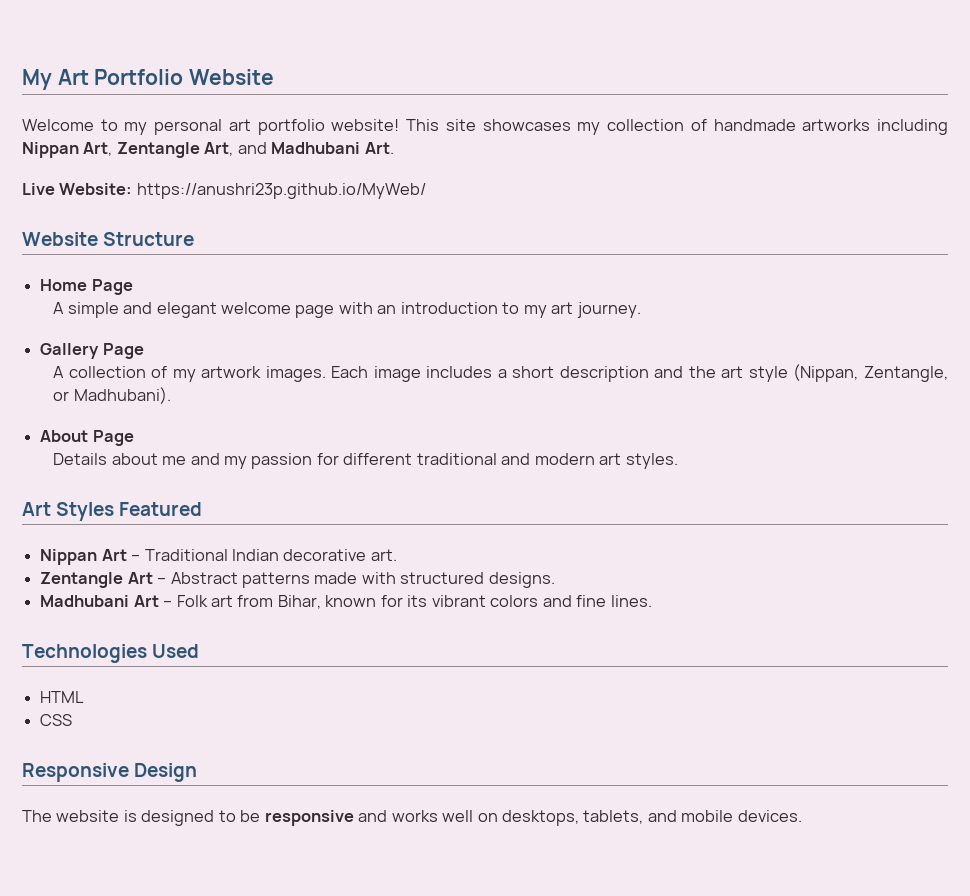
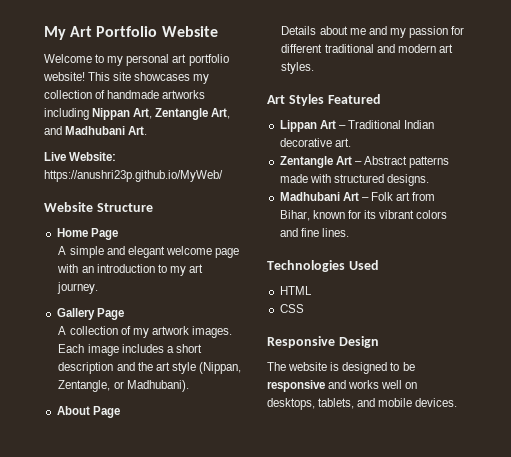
- Nippan Art – Traditional Indian decorative art.
+ Lippan Art – Traditional Indian decorative art.

